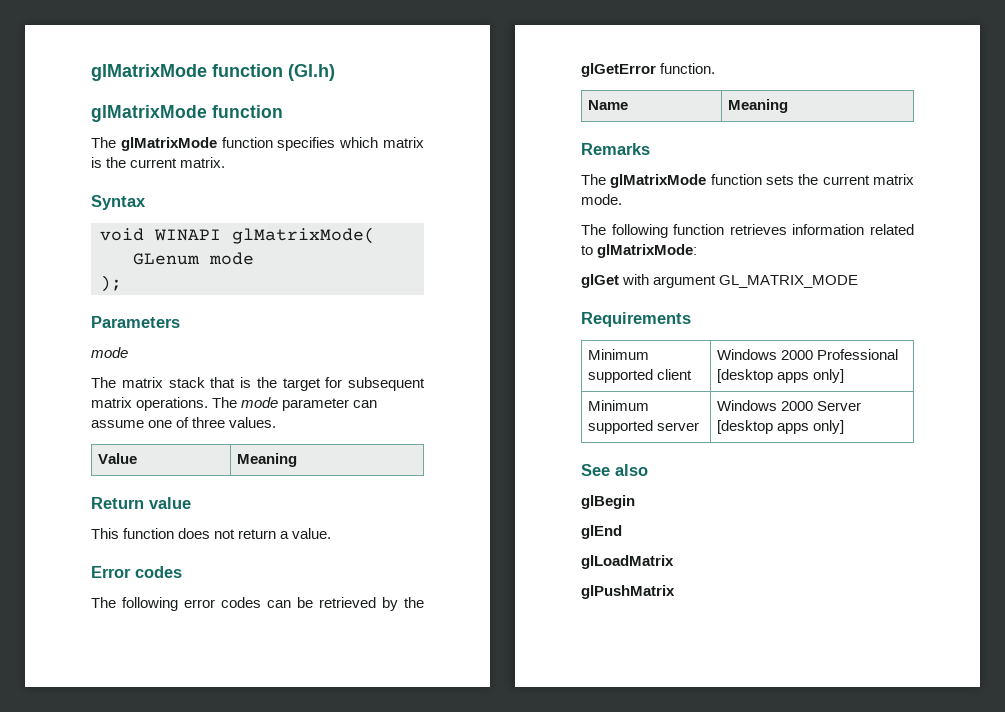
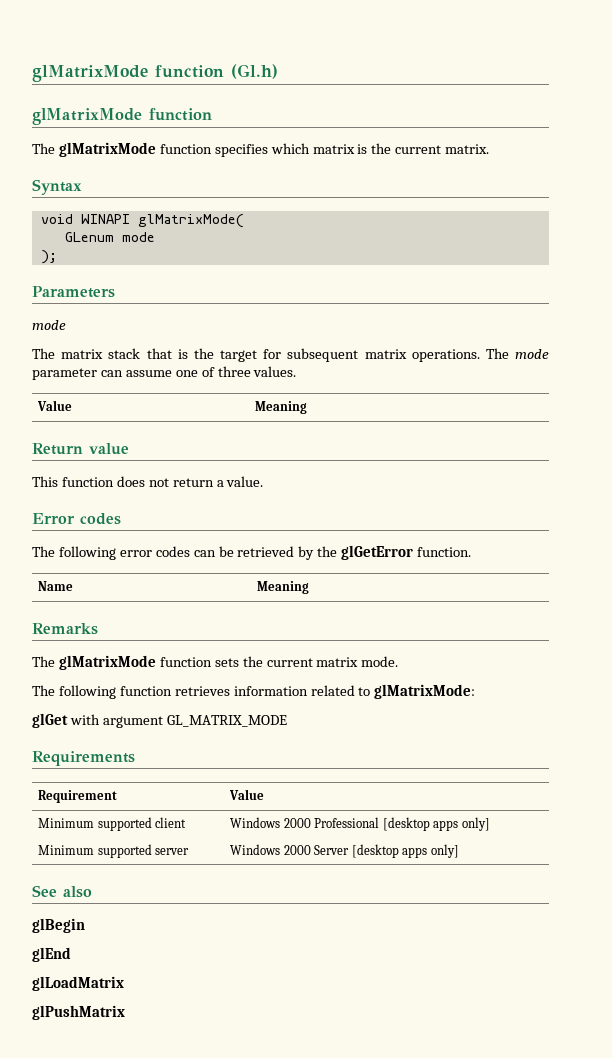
+ Requirement | Value

